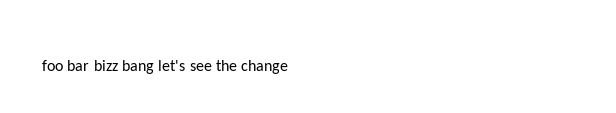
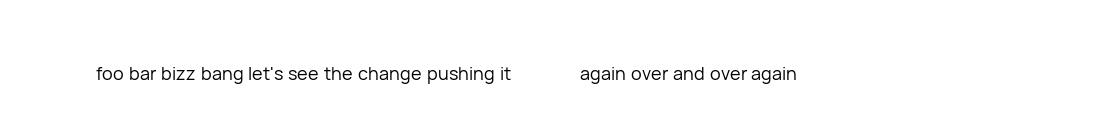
- foo bar bizz bang let's see the change
+ foo bar bizz bang let's see the change pushing it again over and over again

